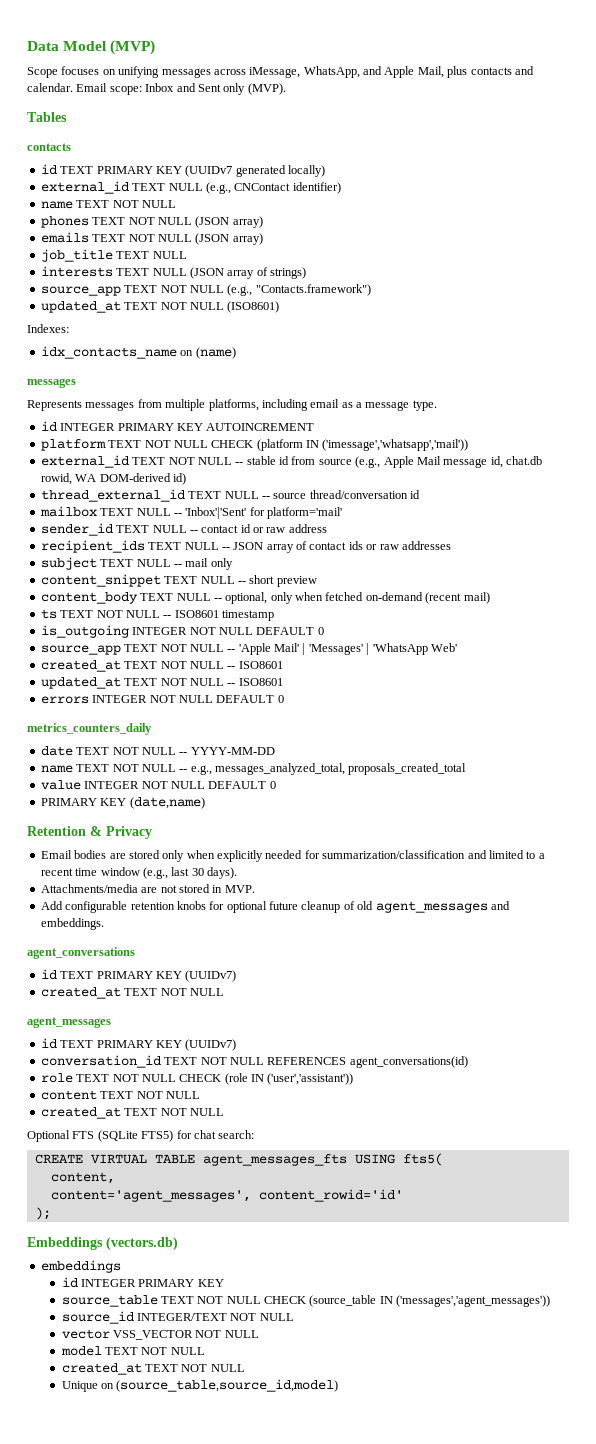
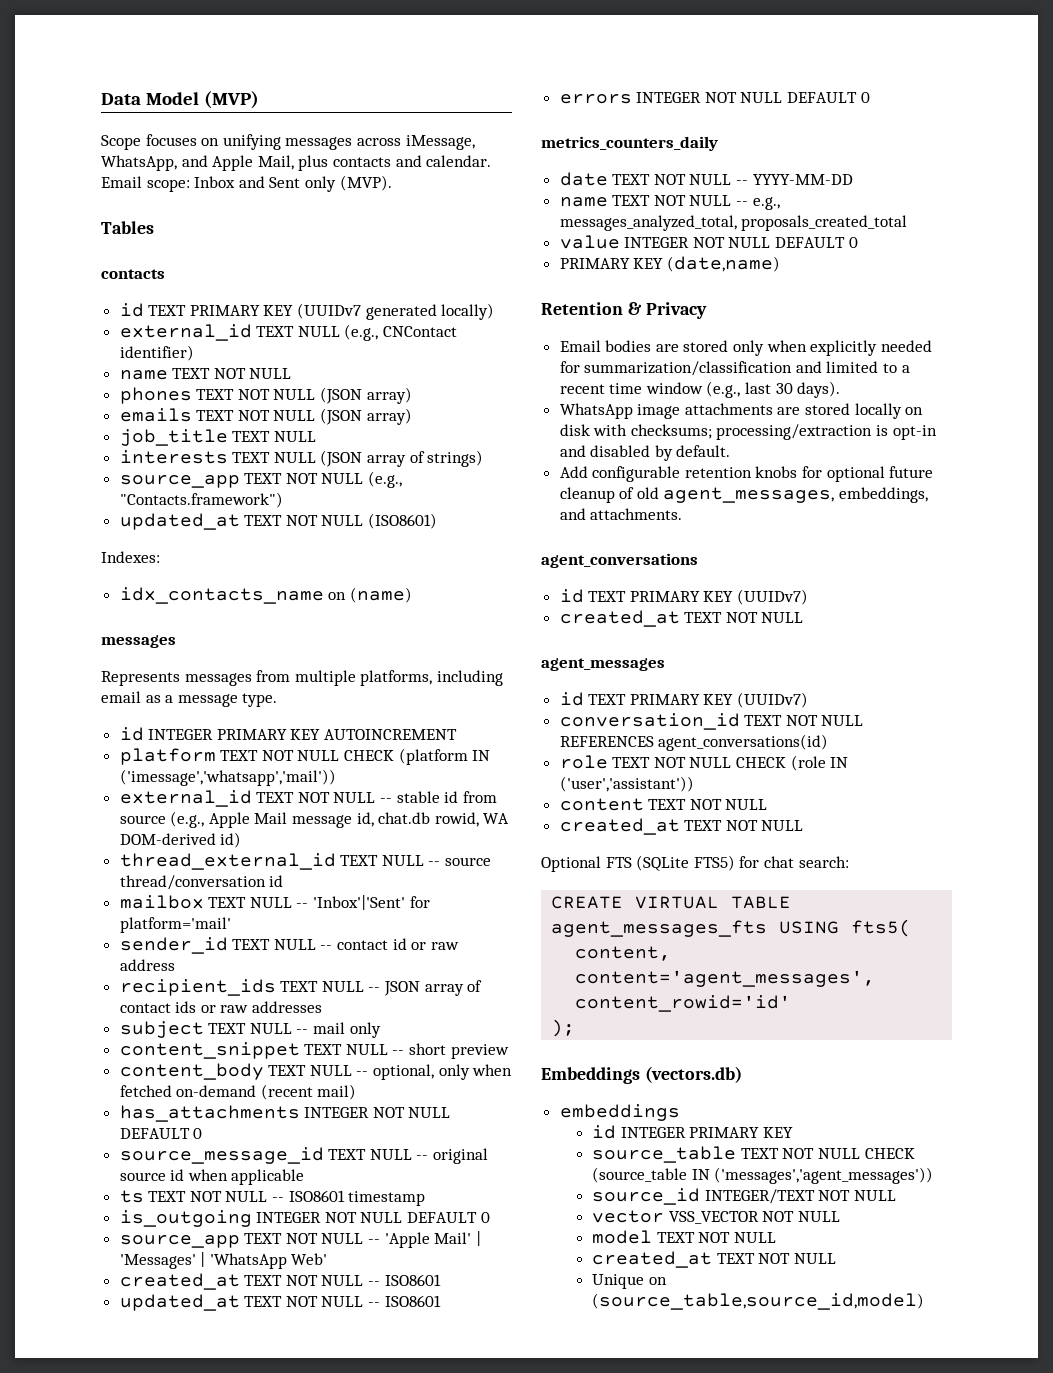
+ has_attachments INTEGER NOT NULL DEFAULT 0
+ source_message_id TEXT NULL -- original source id when applicable
- Attachments/media are not stored in MVP.
+ WhatsApp image attachments are stored locally on disk with checksums; processing/extraction is opt-in and disabled by default.
- Add configurable retention knobs for optional future cleanup of old agent_messages and embeddings.
+ Add configurable retention knobs for optional future cleanup of old agent_messages, embeddings, and attachments.

